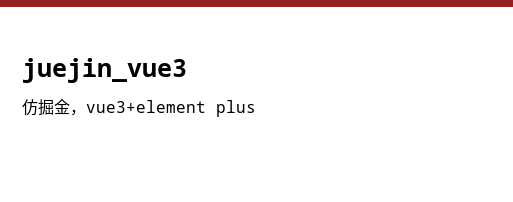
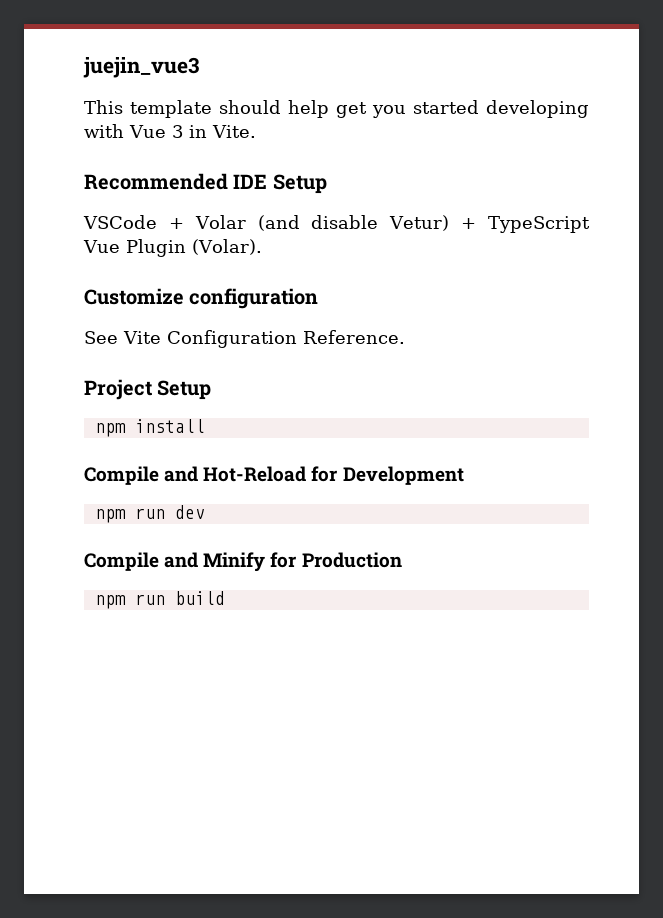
- 仿掘金，vue3+element plus
+ This template should help get you started developing with Vue 3 in Vite.
+ Recommended IDE Setup
+ VSCode + Volar (and disable Vetur) + TypeScript Vue Plugin (Volar).
+ Customize configuration
+ See Vite Configuration Reference.
+ Project Setup
+ npm install
+ Compile and Hot-Reload for Development
+ npm run dev
+ Compile and Minify for Production
+ npm run build

